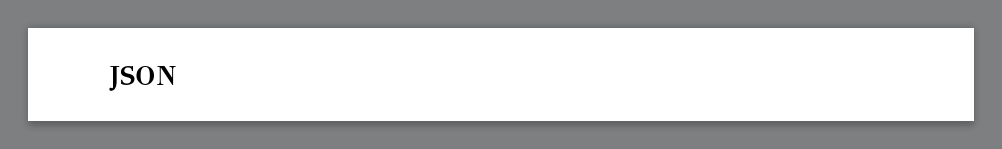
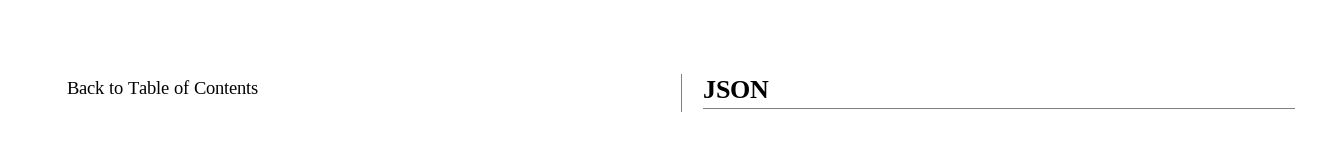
+ Back to Table of Contents

